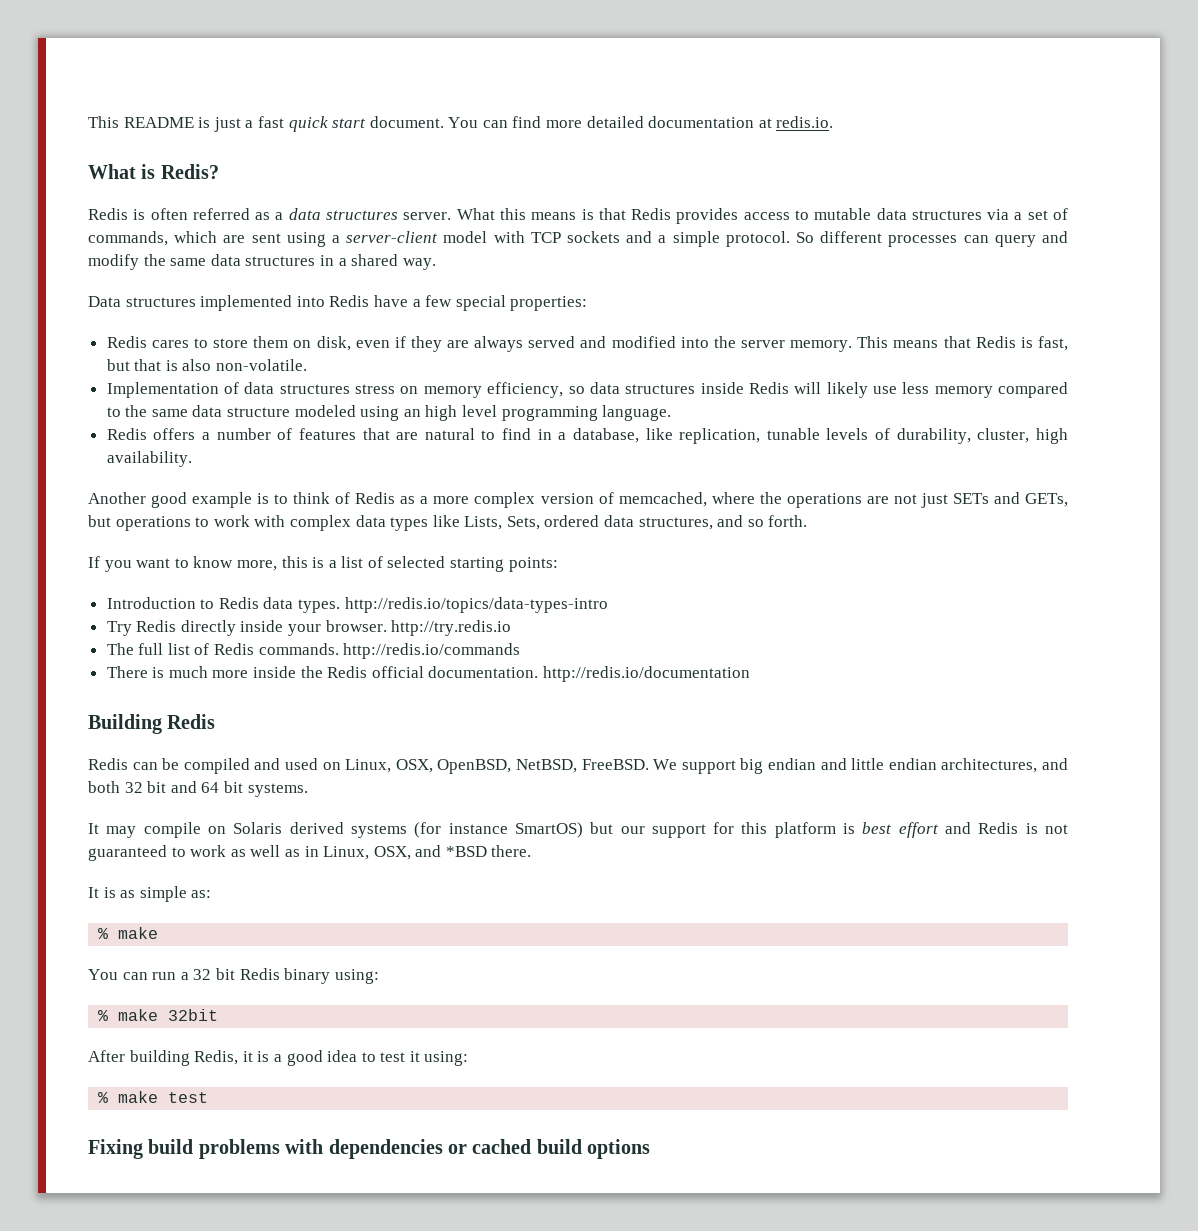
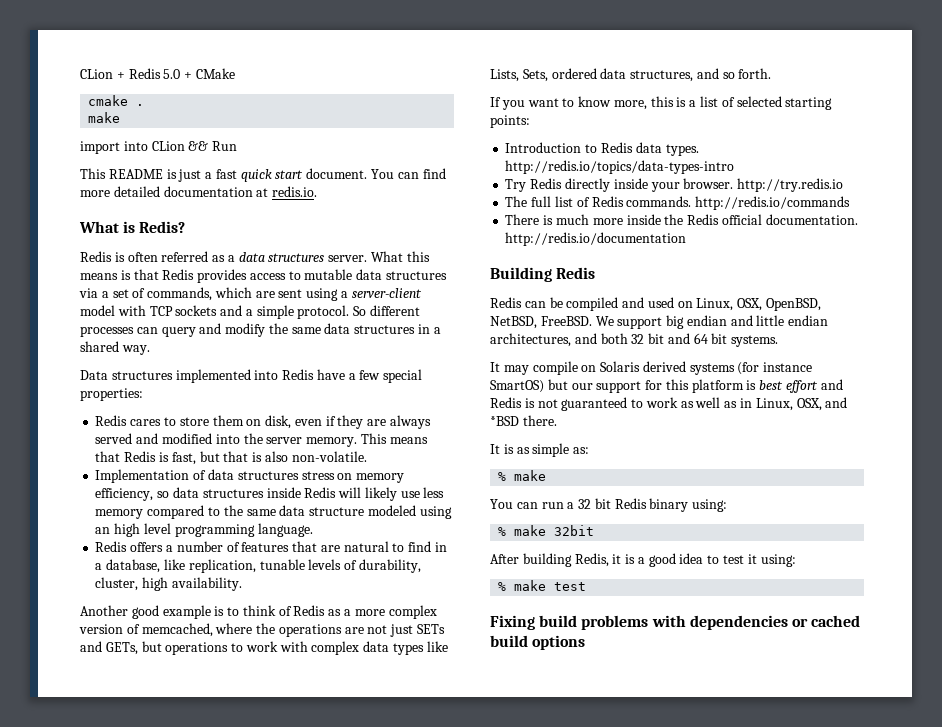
+ CLion + Redis 5.0 + CMake
+ cmake .
+ make
+ import into CLion && Run

